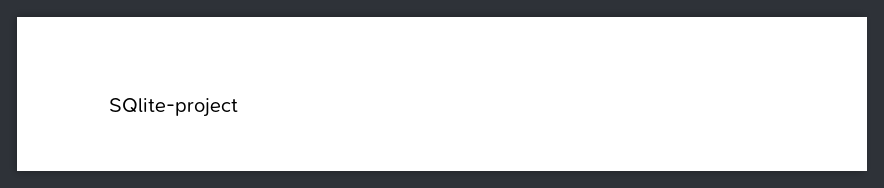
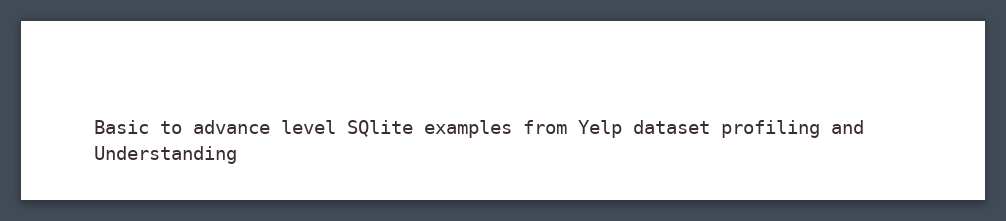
- SQlite-project
+ Basic to advance level SQlite examples from Yelp dataset profiling and Understanding

